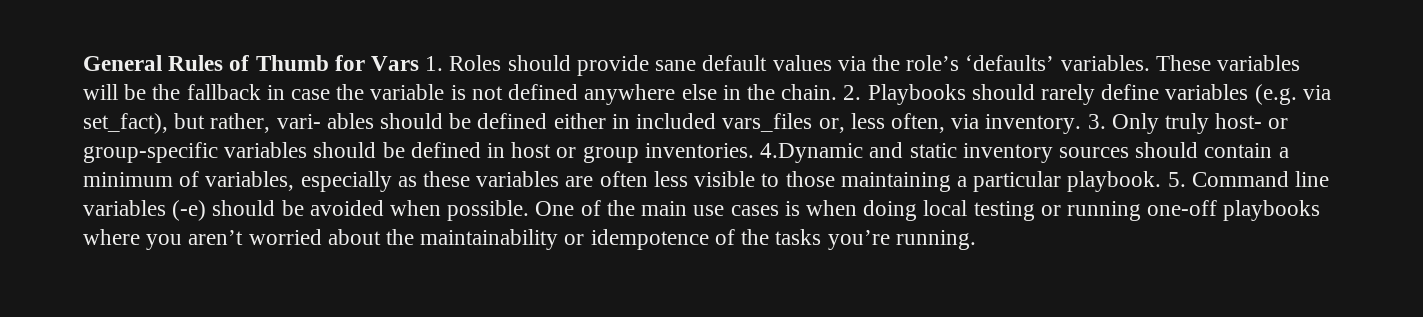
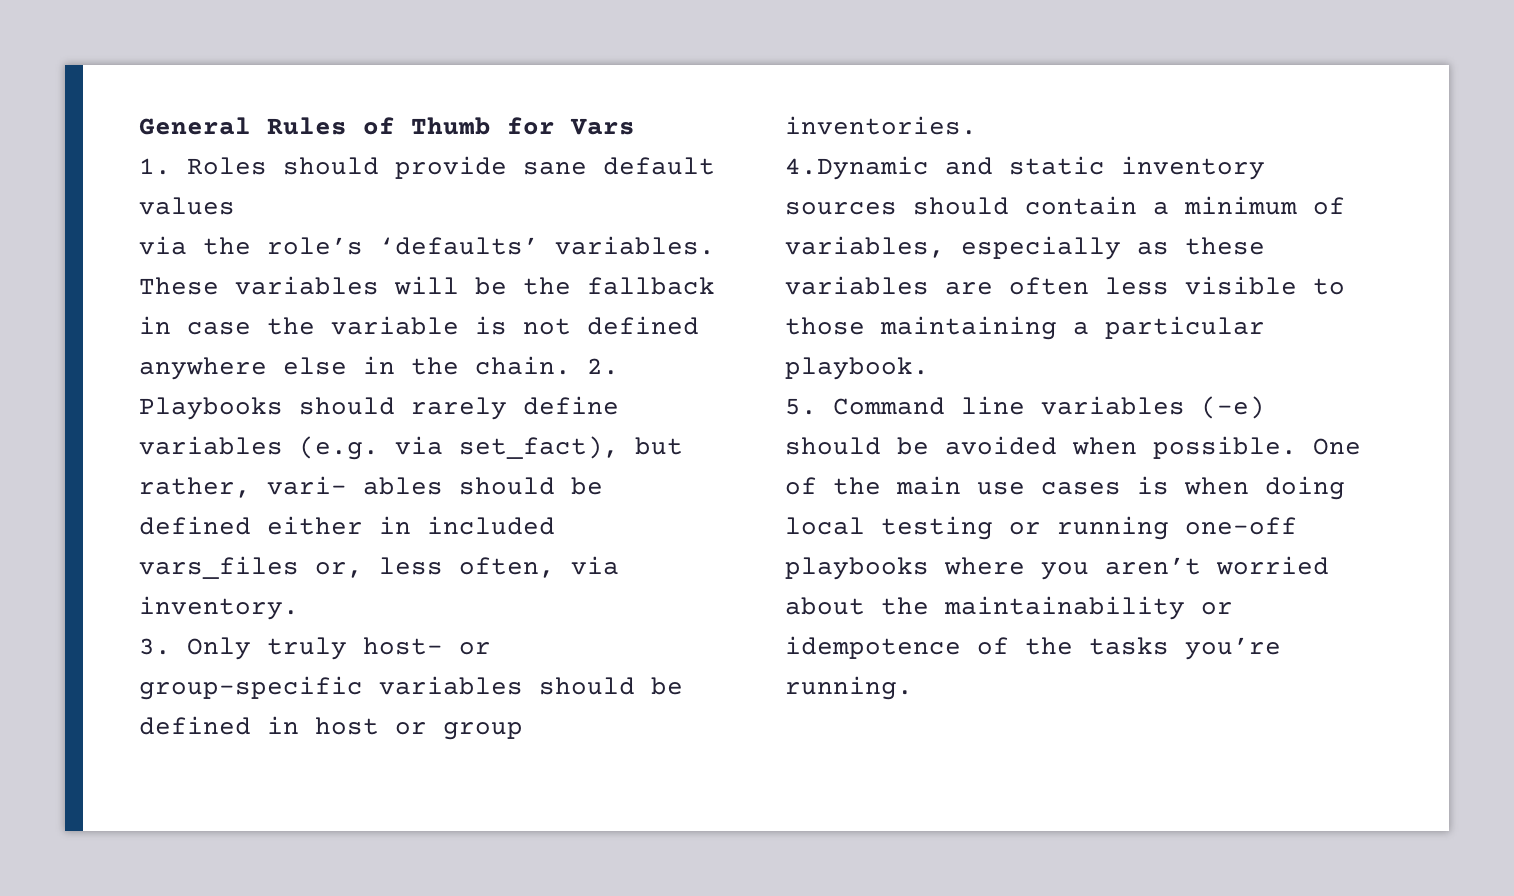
- General Rules of Thumb for Vars 1. Roles should provide sane default values via the role’s ‘defaults’ variables.
+ General Rules of Thumb for Vars
+ 1. Roles should provide sane default values
+ via the role’s ‘defaults’ variables.
- 2. Playbooks should rarely define variables (e.g. via set_fact), but rather, vari- ables should be defined either in included vars_files or, less often, via inventory. 3. Only truly host- or group-specific variables should be defined in host or group inventories. 4.Dynamic and static inventory sources should contain a minimum of variables, especially as these variables are often less visible to those maintaining a particular playbook. 5. Command line variables (-e) should be avoided when possible.
+ 2. Playbooks should rarely define variables (e.g. via set_fact), but rather, vari- ables should be defined either in included vars_files or, less often, via inventory.
+ 3. Only truly host- or group-specific variables should be defined in host or group inventories.
+ 4.Dynamic and static inventory sources should contain a minimum of variables, especially as these variables are often less visible to those maintaining a particular playbook.
+ 5. Command line variables (-e) should be avoided when possible.

